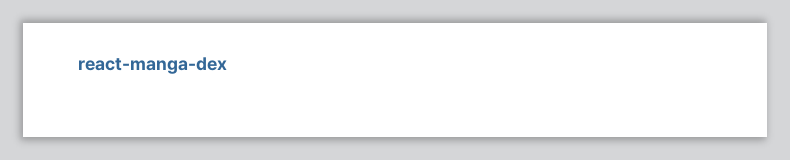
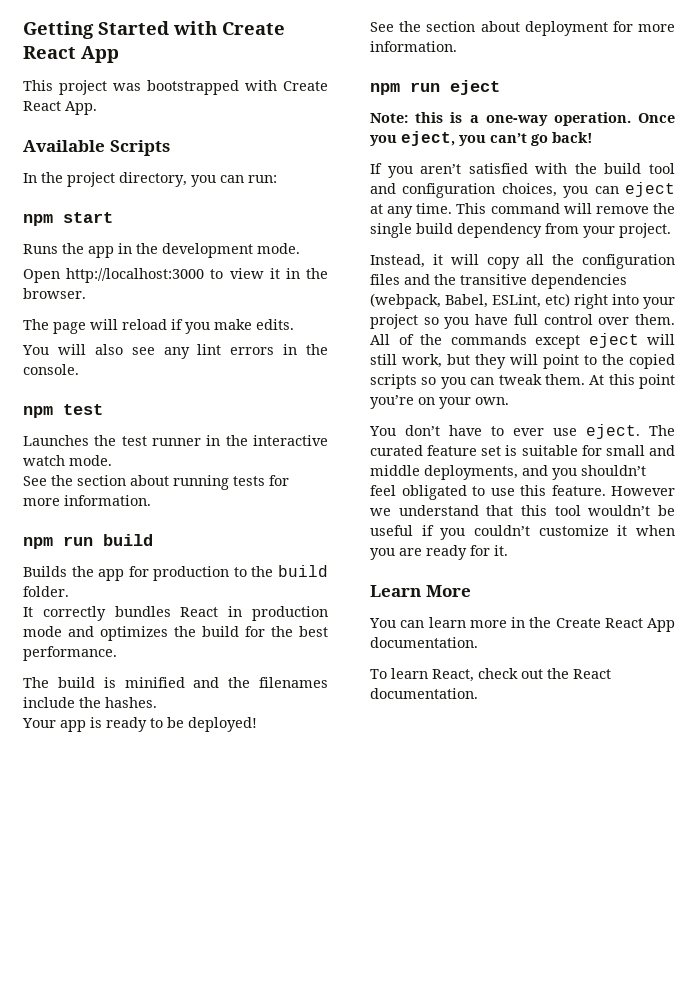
- react-manga-dex
+ Getting Started with Create React App
+ This project was bootstrapped with Create React App.
+ Available Scripts
+ In the project directory, you can run:
+ npm start
+ Runs the app in the development mode.
+ Open http://localhost:3000 to view it in the browser.
+ The page will reload if you make edits.
+ You will also see any lint errors in the console.
+ npm test
+ Launches the test runner in the interactive watch mode.
+ See the section about running tests for more information.
+ npm run build
+ Builds the app for production to the build folder.
+ It correctly bundles React in production mode and optimizes the build for the best performance.
+ The build is minified and the filenames include the hashes.
+ Your app is ready to be deployed!
+ See the section about deployment for more information.
+ npm run eject
+ Note: this is a one-way operation. Once you eject, you can’t go back!
+ If you aren’t satisfied with the build tool and configuration choices, you can eject at any time. This command will remove the single build dependency from your project.
+ Instead, it will copy all the configuration files and the transitive dependencies (webpack, Babel, ESLint, etc) right into your project so you have full control over them. All of the commands except eject will still work, but they will point to the copied scripts so you can tweak them. At this point you’re on your own.
+ You don’t have to ever use eject. The curated feature set is suitable for small and middle deployments, and you shouldn’t feel obligated to use this feature. However we understand that this tool wouldn’t be useful if you couldn’t customize it when you are ready for it.
+ Learn More
+ You can learn more in the Create React App documentation.
+ To learn React, check out the React documentation.

